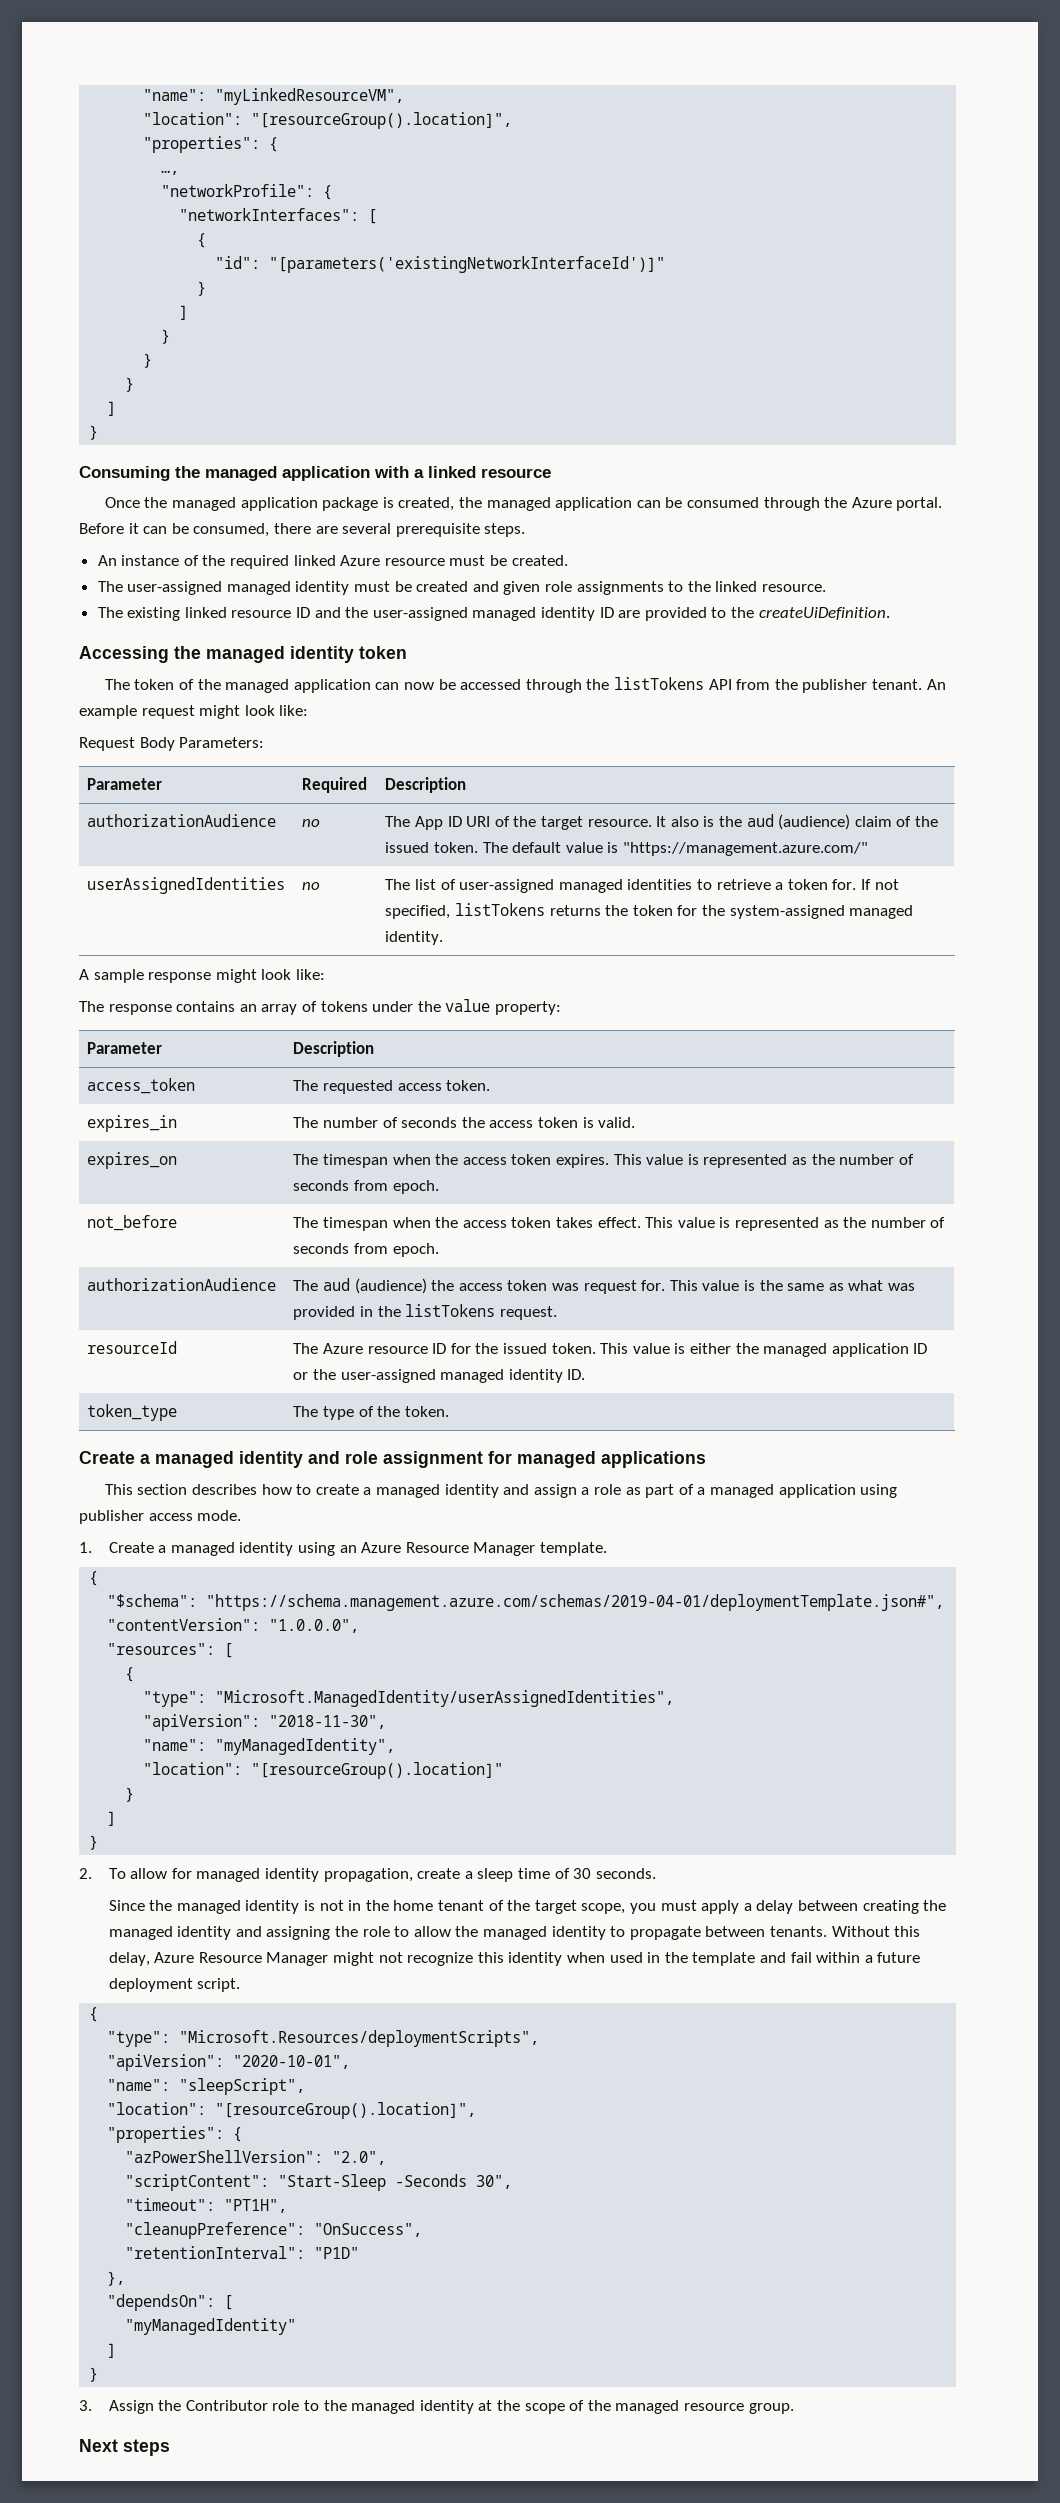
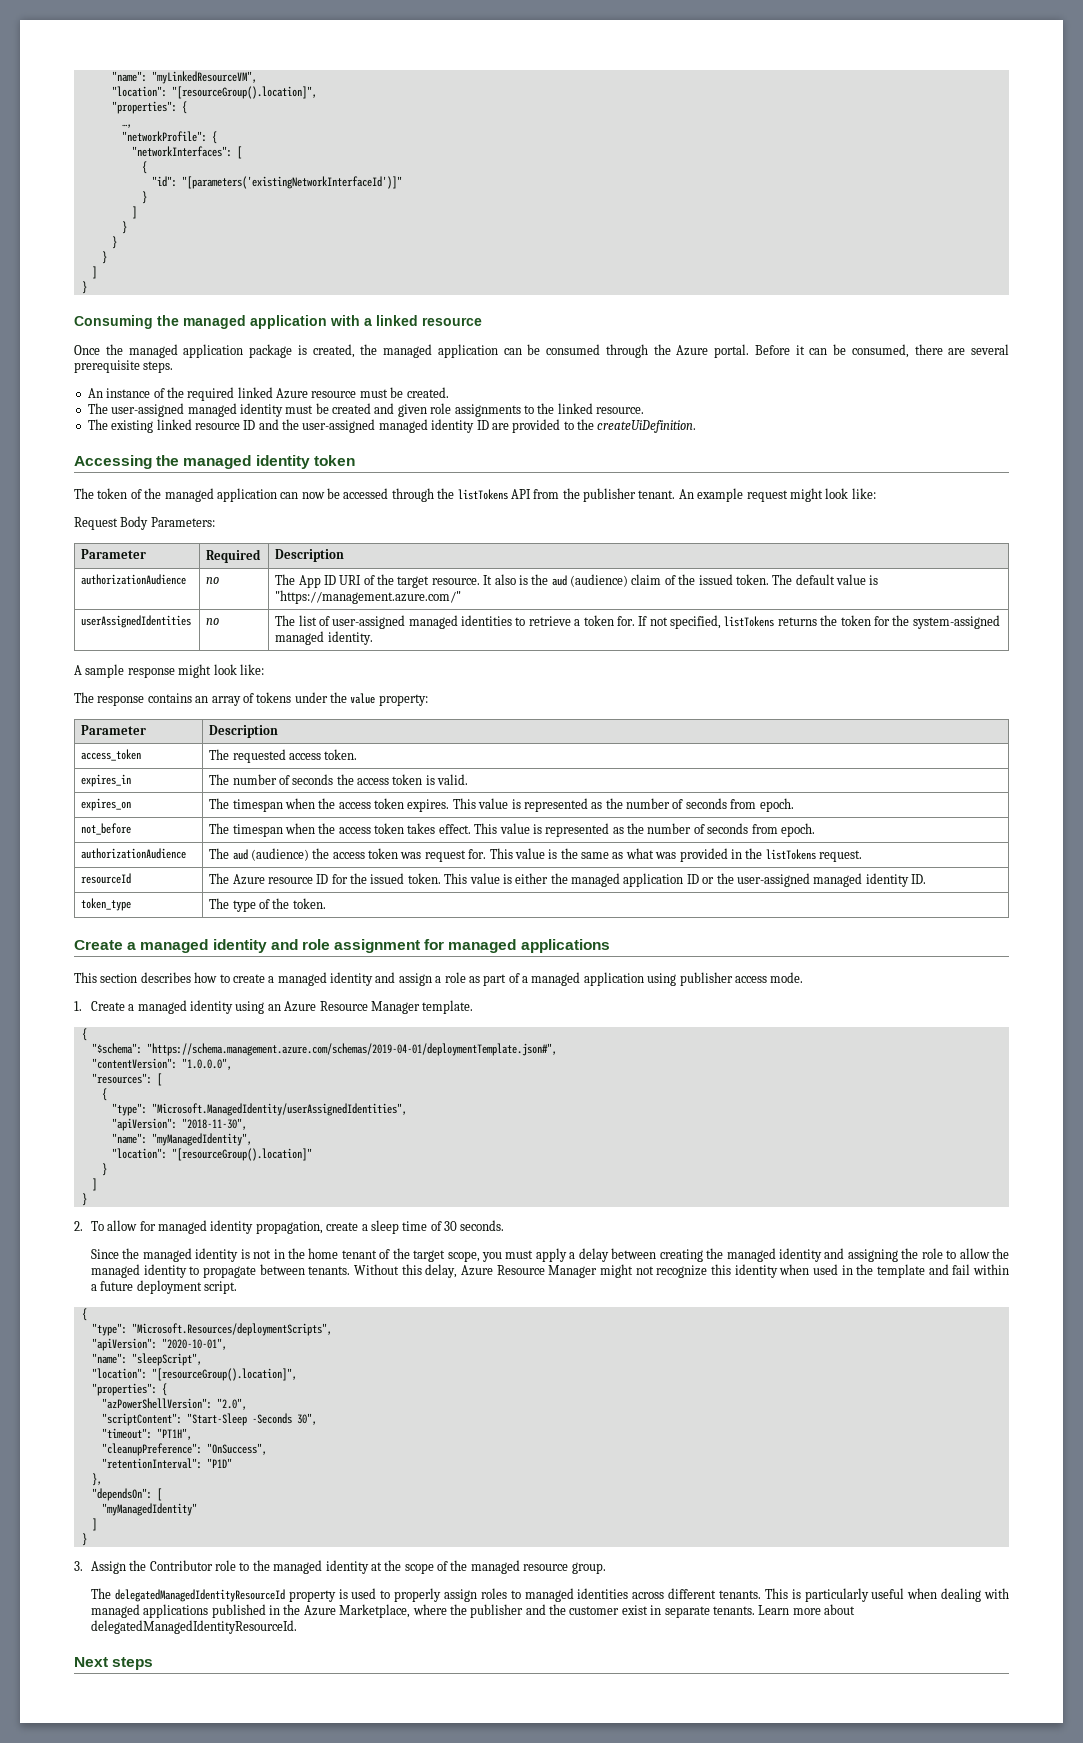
+ The delegatedManagedIdentityResourceId property is used to properly assign roles to managed identities across different tenants. This is particularly useful when dealing with managed applications published in the Azure Marketplace, where the publisher and the customer exist in separate tenants. Learn more about delegatedManagedIdentityResourceId.

